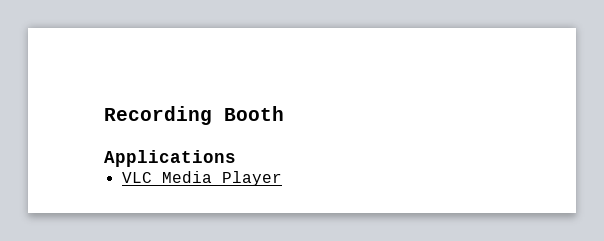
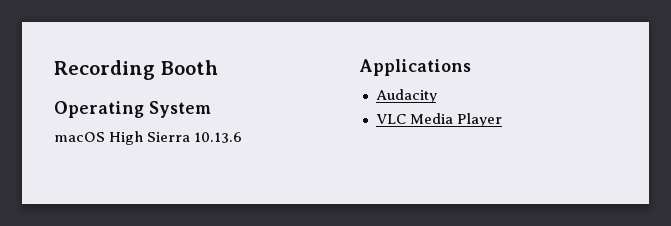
+ Operating System
+ macOS High Sierra 10.13.6
+ Audacity

